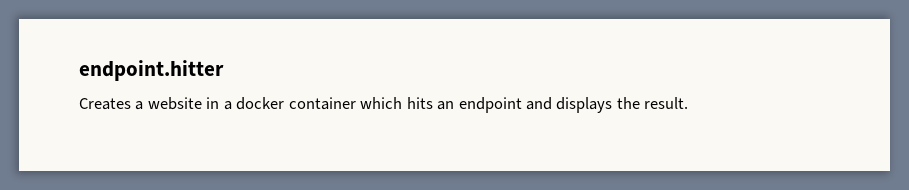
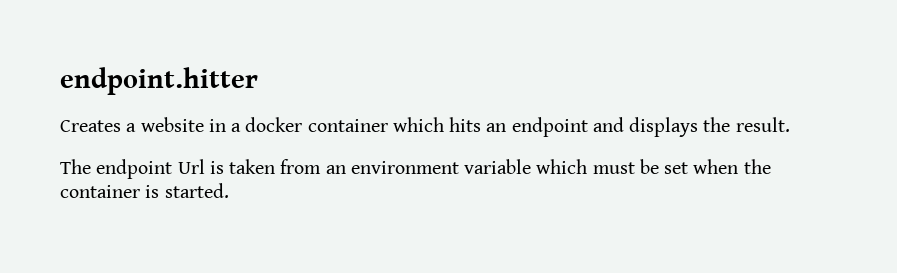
+ The endpoint Url is taken from an environment variable which must be set when the container is started.

